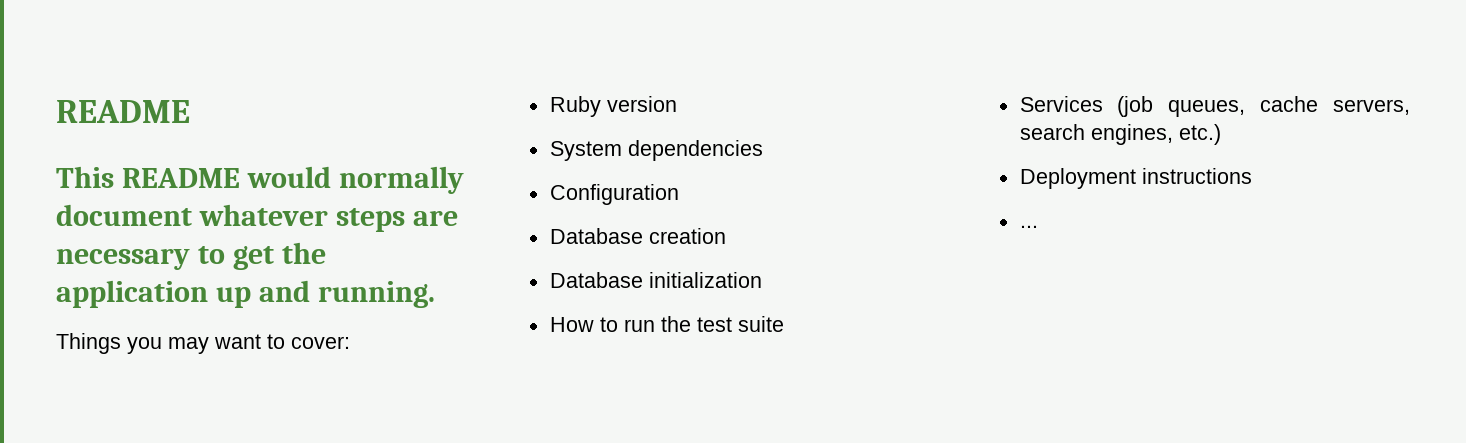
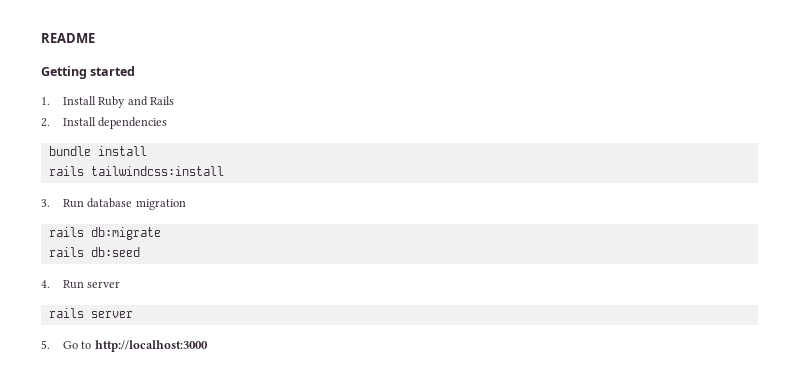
- This README would normally document whatever steps are necessary to get the application up and running.
- Things you may want to cover:
- Ruby version
- System dependencies
- Configuration
- Database creation
- Database initialization
- How to run the test suite
- Services (job queues, cache servers, search engines, etc.)
- Deployment instructions
- ...
+ Getting started
+ 1. Install Ruby and Rails
+ 2. Install dependencies
+ bundle install
+ rails tailwindcss:install
+ 3. Run database migration
+ rails db:migrate
+ rails db:seed
+ 4. Run server
+ rails server
+ 5. Go to http://localhost:3000

